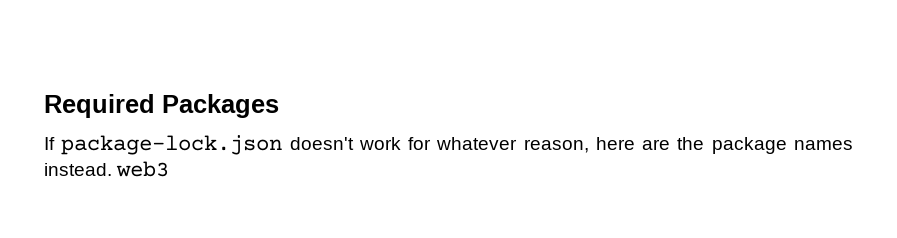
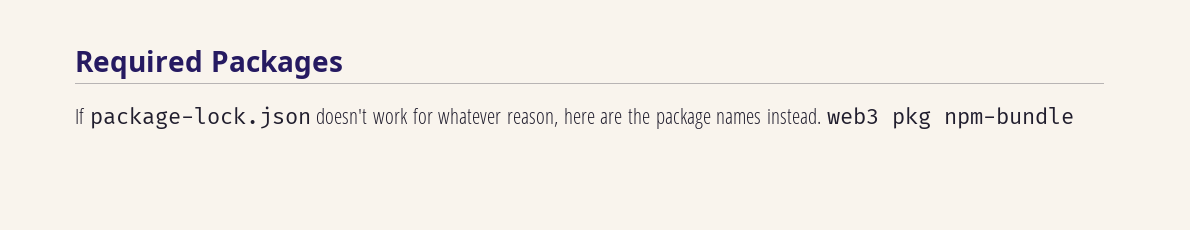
- If package-lock.json doesn't work for whatever reason, here are the package names instead. web3
+ If package-lock.json doesn't work for whatever reason, here are the package names instead. web3 pkg npm-bundle

